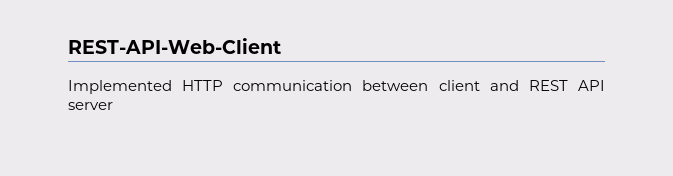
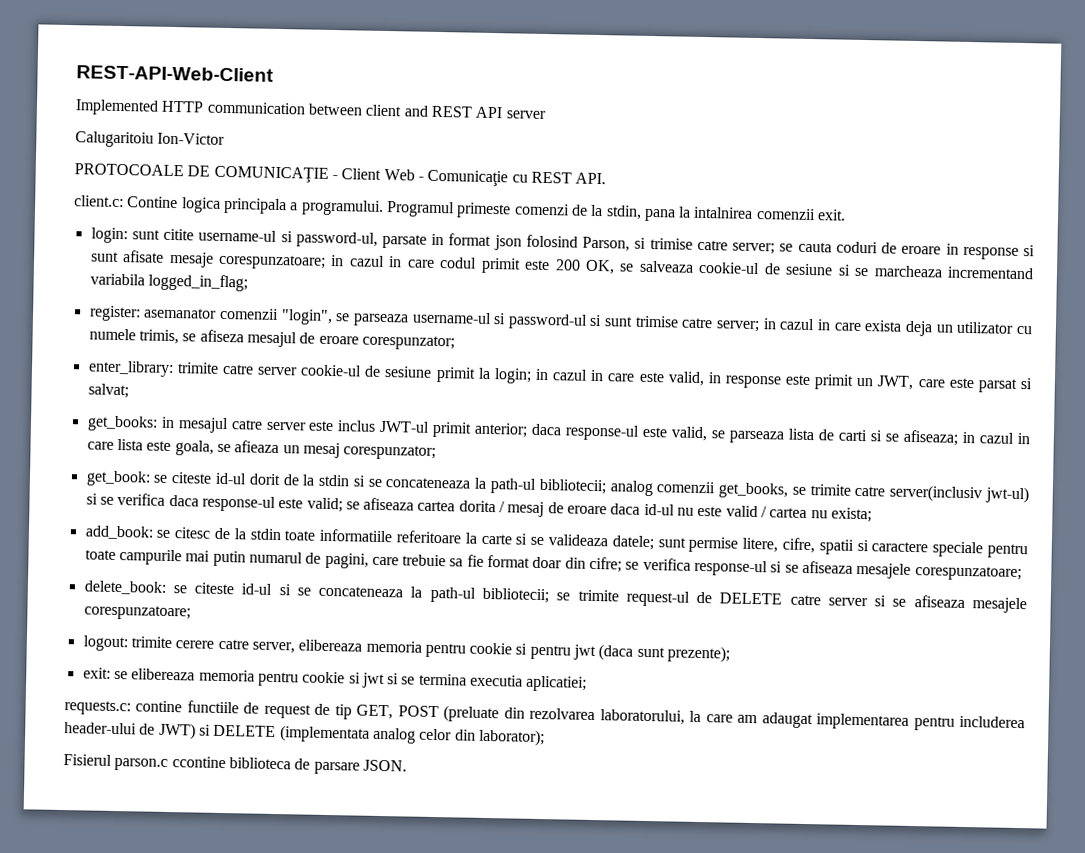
+ Calugaritoiu Ion-Victor
+ PROTOCOALE DE COMUNICAŢIE - Client Web - Comunicaţie cu REST API.
+ client.c: Contine logica principala a programului. Programul primeste comenzi de la stdin, pana la intalnirea comenzii exit.
+ login: sunt citite username-ul si password-ul, parsate in format json folosind Parson, si trimise catre server; se cauta coduri de eroare in response si sunt afisate mesaje corespunzatoare; in cazul in care codul primit este 200 OK, se salveaza cookie-ul de sesiune si se marcheaza incrementand variabila logged_in_flag;
+ register: asemanator comenzii "login", se parseaza username-ul si password-ul si sunt trimise catre server; in cazul in care exista deja un utilizator cu numele trimis, se afiseza mesajul de eroare corespunzator;
+ enter_library: trimite catre server cookie-ul de sesiune primit la login; in cazul in care este valid, in response este primit un JWT, care este parsat si salvat;
+ get_books: in mesajul catre server este inclus JWT-ul primit anterior; daca response-ul este valid, se parseaza lista de carti si se afiseaza; in cazul in care lista este goala, se afieaza un mesaj corespunzator;
+ get_book: se citeste id-ul dorit de la stdin si se concateneaza la path-ul bibliotecii; analog comenzii get_books, se trimite catre server(inclusiv jwt-ul) si se verifica daca response-ul este valid; se afiseaza cartea dorita / mesaj de eroare daca id-ul nu este valid / cartea nu exista;
+ add_book: se citesc de la stdin toate informatiile referitoare la carte si se valideaza datele; sunt permise litere, cifre, spatii si caractere speciale pentru toate campurile mai putin numarul de pagini, care trebuie sa fie format doar din cifre; se verifica response-ul si se afiseaza mesajele corespunzatoare;
+ delete_book: se citeste id-ul si se concateneaza la path-ul bibliotecii; se trimite request-ul de DELETE catre server si se afiseaza mesajele corespunzatoare;
+ logout: trimite cerere catre server, elibereaza memoria pentru cookie si pentru jwt (daca sunt prezente);
+ exit: se elibereaza memoria pentru cookie si jwt si se termina executia aplicatiei;
+ requests.c: contine functiile de request de tip GET, POST (preluate din rezolvarea laboratorului, la care am adaugat implementarea pentru includerea header-ului de JWT) si DELETE (implementata analog celor din laborator);
+ Fisierul parson.c ccontine biblioteca de parsare JSON.

